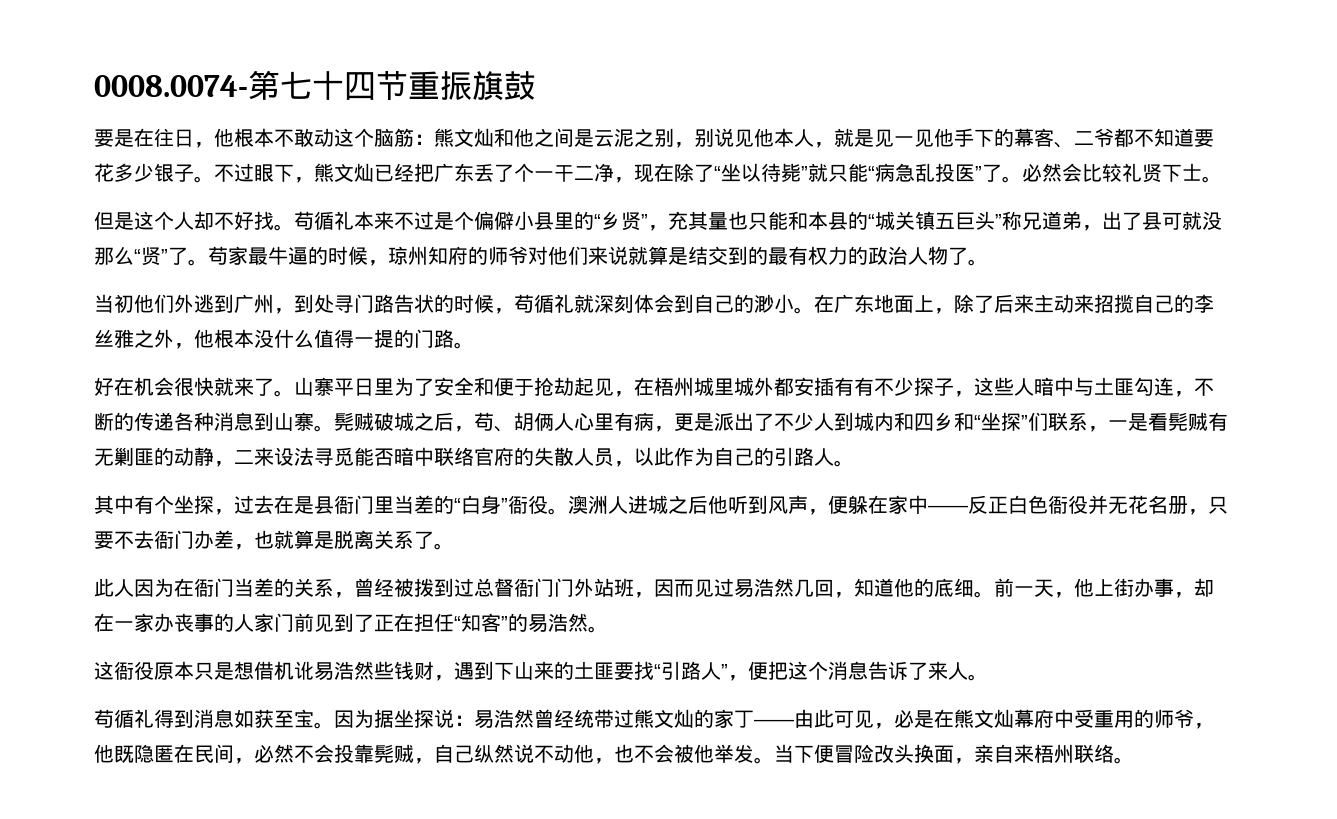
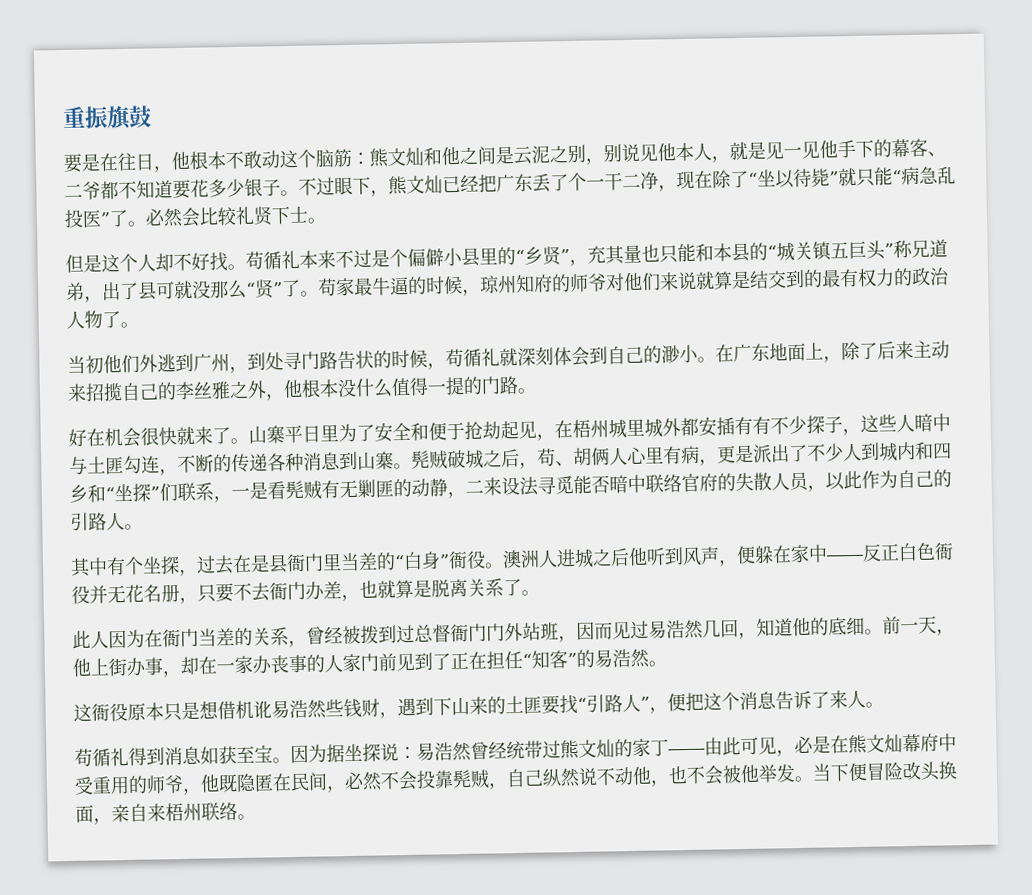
- 0008.0074-第七十四节重振旗鼓
+ 重振旗鼓

